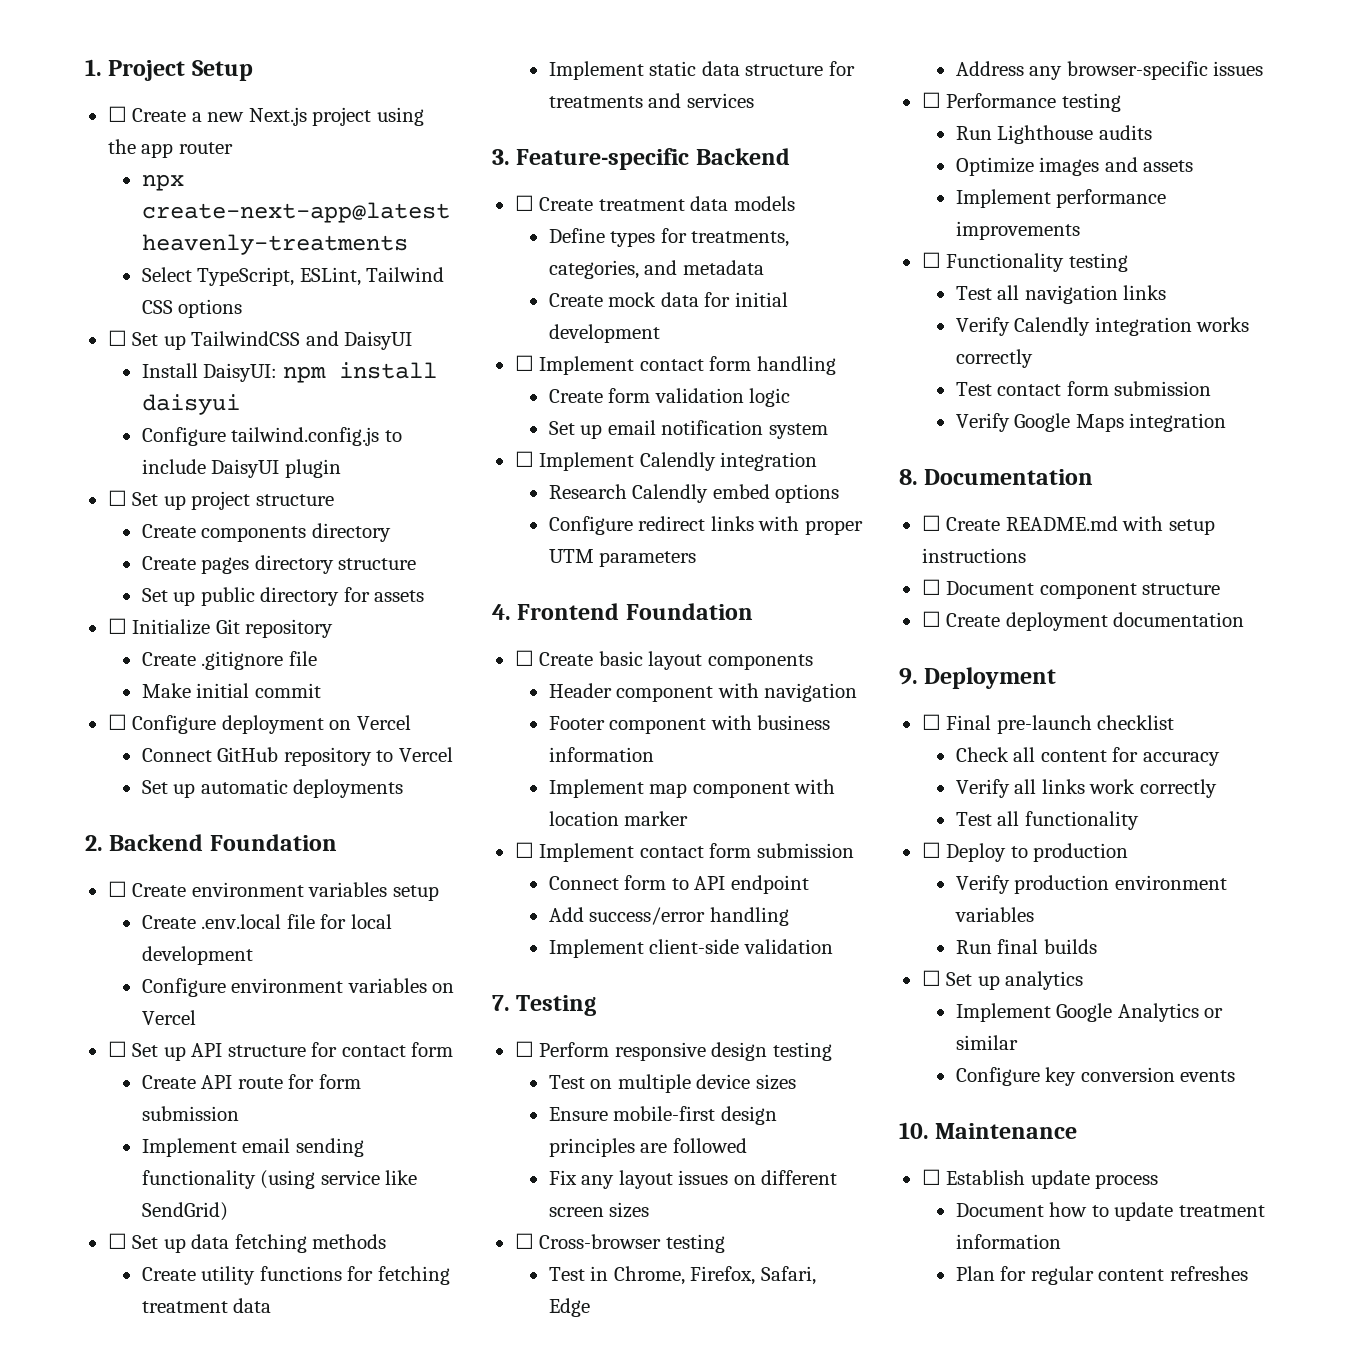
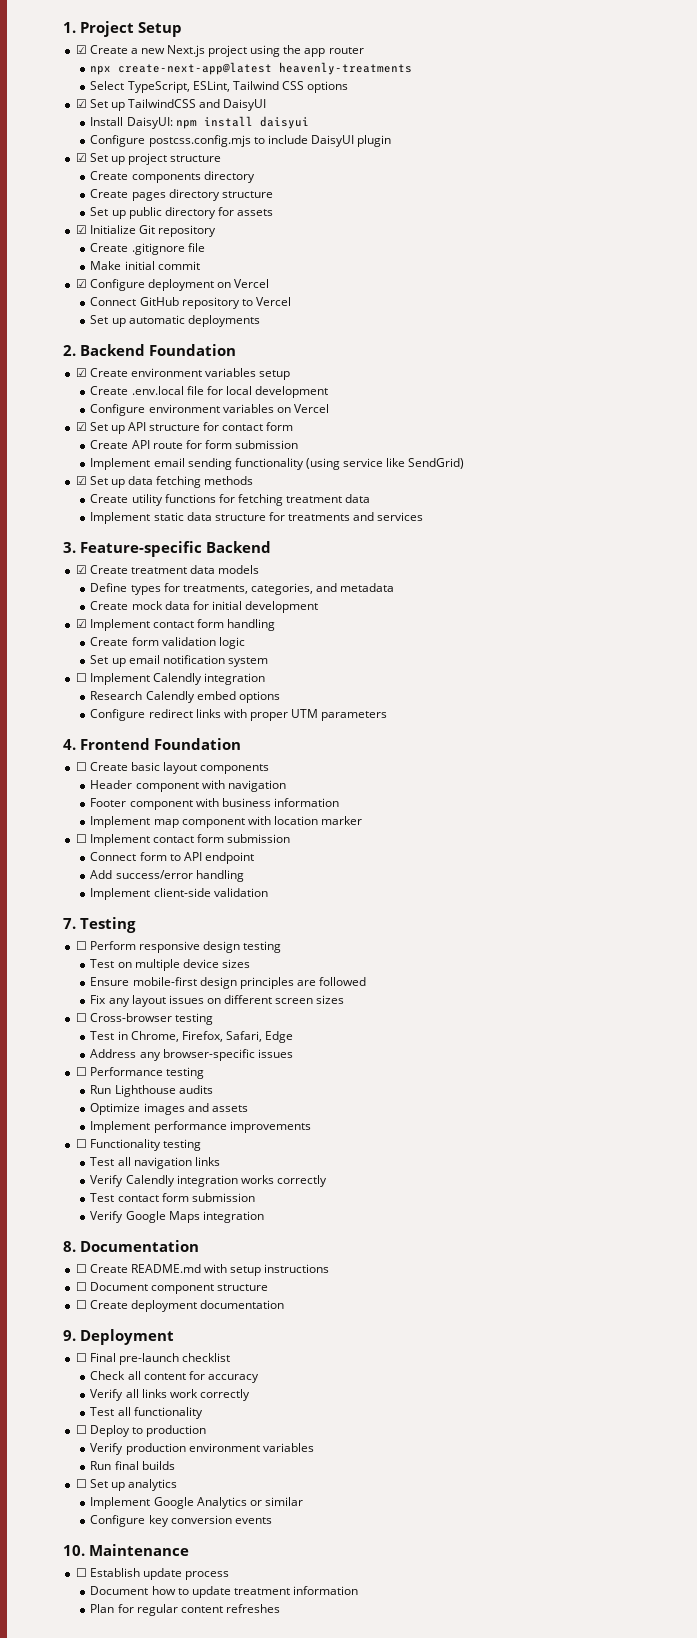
- ☐ Create a new Next.js project using the app router
+ ☑ Create a new Next.js project using the app router
- ☐ Set up TailwindCSS and DaisyUI
+ ☑ Set up TailwindCSS and DaisyUI
- Configure tailwind.config.js to include DaisyUI plugin
+ Configure postcss.config.mjs to include DaisyUI plugin
- ☐ Set up project structure
+ ☑ Set up project structure
- ☐ Initialize Git repository
+ ☑ Initialize Git repository
- ☐ Configure deployment on Vercel
+ ☑ Configure deployment on Vercel
- ☐ Create environment variables setup
+ ☑ Create environment variables setup
- ☐ Set up API structure for contact form
+ ☑ Set up API structure for contact form
- ☐ Set up data fetching methods
+ ☑ Set up data fetching methods
- ☐ Create treatment data models
+ ☑ Create treatment data models
- ☐ Implement contact form handling
+ ☑ Implement contact form handling

